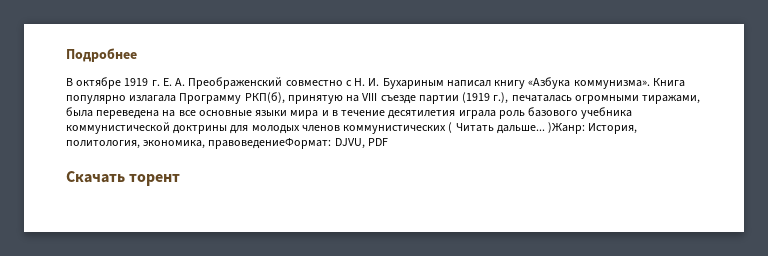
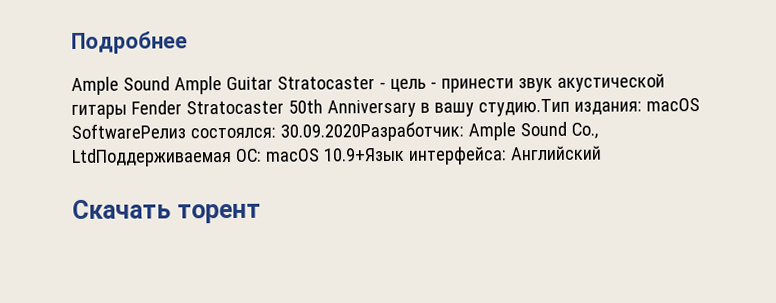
- В октябре 1919 г. Е. А. Преображенский совместно с Н. И. Бухариным написал книгу «Азбука коммунизма». Книга популярно излагала Программу РКП(б), принятую на VIII съезде партии (1919 г.), печаталась огромными тиражами, была переведена на все основные языки мира и в течение десятилетия играла роль базового учебника коммунистической доктрины для молодых членов коммунистических ( Читать дальше... )Жанр: История, политология, экономика, правоведениеФормат: DJVU, PDF
+ Ample Sound Ample Guitar Stratocaster - цель - принести звук акустической гитары Fender Stratocaster 50th Anniversary в вашу студию.Тип издания: macOS SoftwareРелиз состоялся: 30.09.2020Разработчик: Ample Sound Co., LtdПоддерживаемая ОС: macOS 10.9+Язык интерфейса: Английский

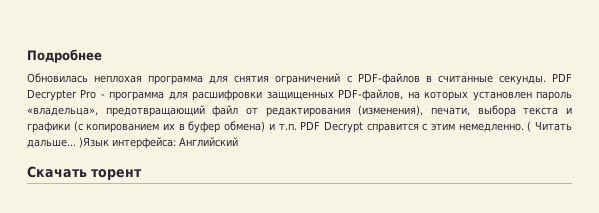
- Ample Sound Ample Guitar Stratocaster - цель - принести звук акустической гитары Fender Stratocaster 50th Anniversary в вашу студию.Тип издания: macOS SoftwareРелиз состоялся: 30.09.2020Разработчик: Ample Sound Co., LtdПоддерживаемая ОС: macOS 10.9+Язык интерфейса: Английский
+ Обновилась неплохая программа для снятия ограничений с PDF-файлов в считанные секунды. PDF Decrypter Pro - программа для расшифровки защищенных PDF-файлов, на которых установлен пароль «владельца», предотвращающий файл от редактирования (изменения), печати, выбора текста и графики (с копированием их в буфер обмена) и т.п. PDF Decrypt справится с этим немедленно. ( Читать дальше... )Язык интерфейса: Английский

